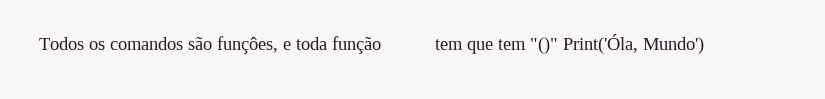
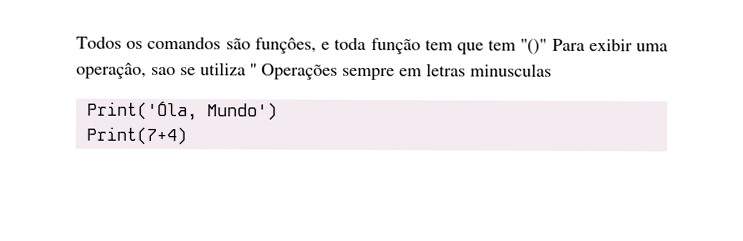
- Todos os comandos são funçôes, e toda função tem que tem "()" Print('Óla, Mundo')
+ Todos os comandos são funçôes, e toda função tem que tem "()" Para exibir uma operaçâo, sao se utiliza '' Operações sempre em letras minusculas
+ Print('Óla, Mundo')
+ Print(7+4)

